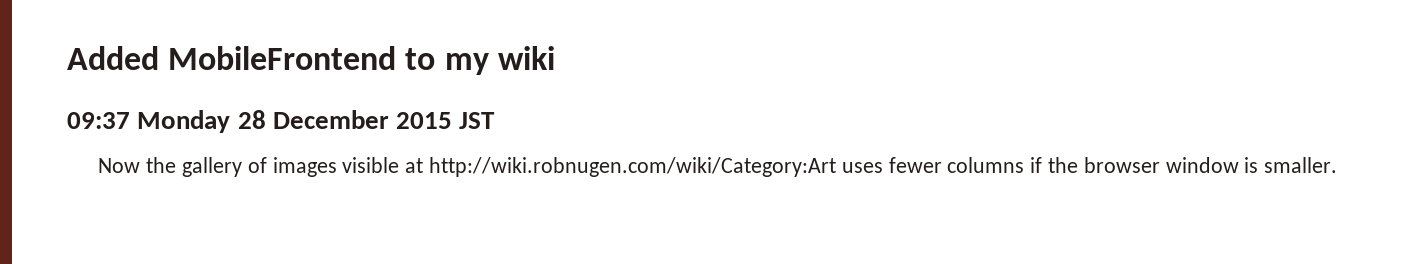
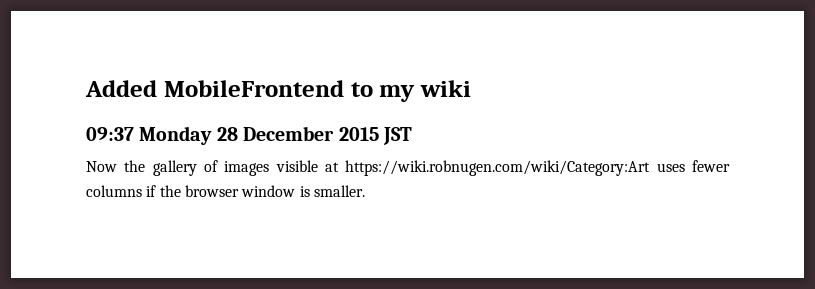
- Now the gallery of images visible at http://wiki.robnugen.com/wiki/Category:Art uses fewer columns if the browser window is smaller.
+ Now the gallery of images visible at https://wiki.robnugen.com/wiki/Category:Art uses fewer columns if the browser window is smaller.

